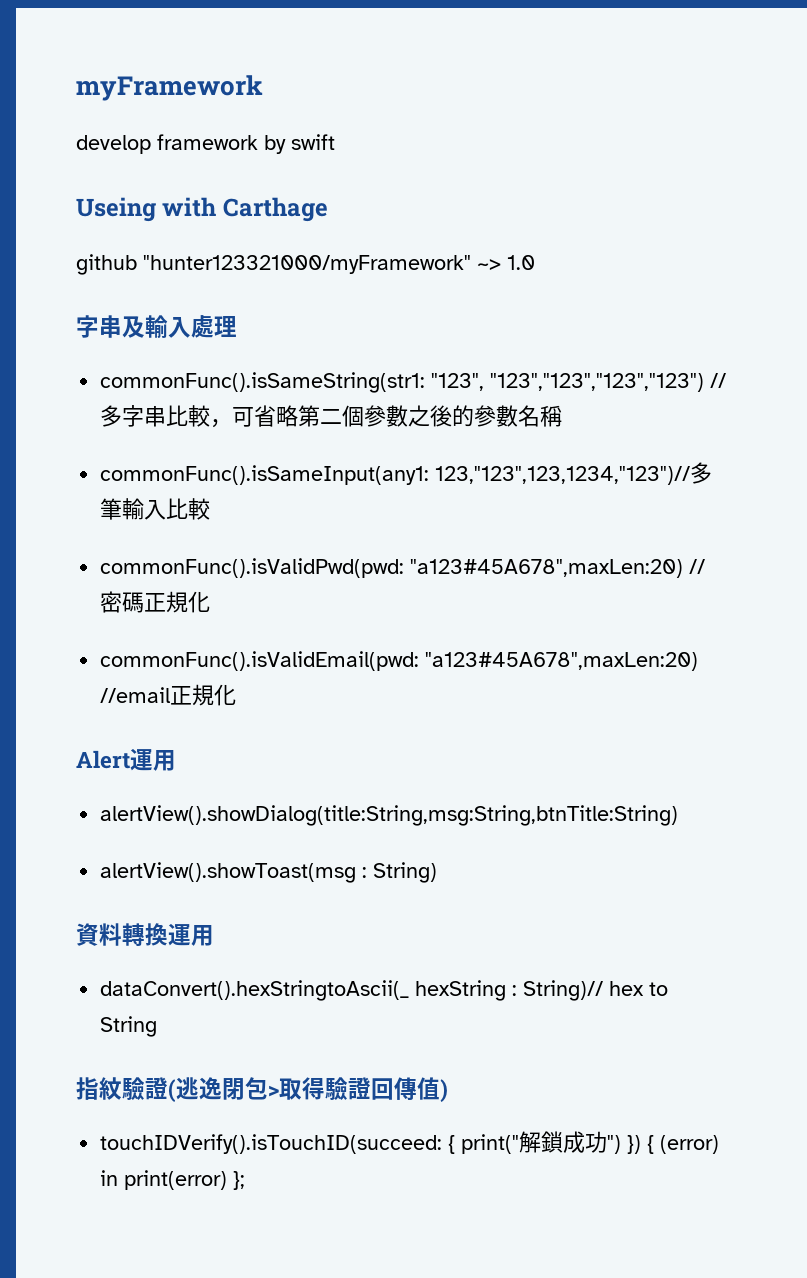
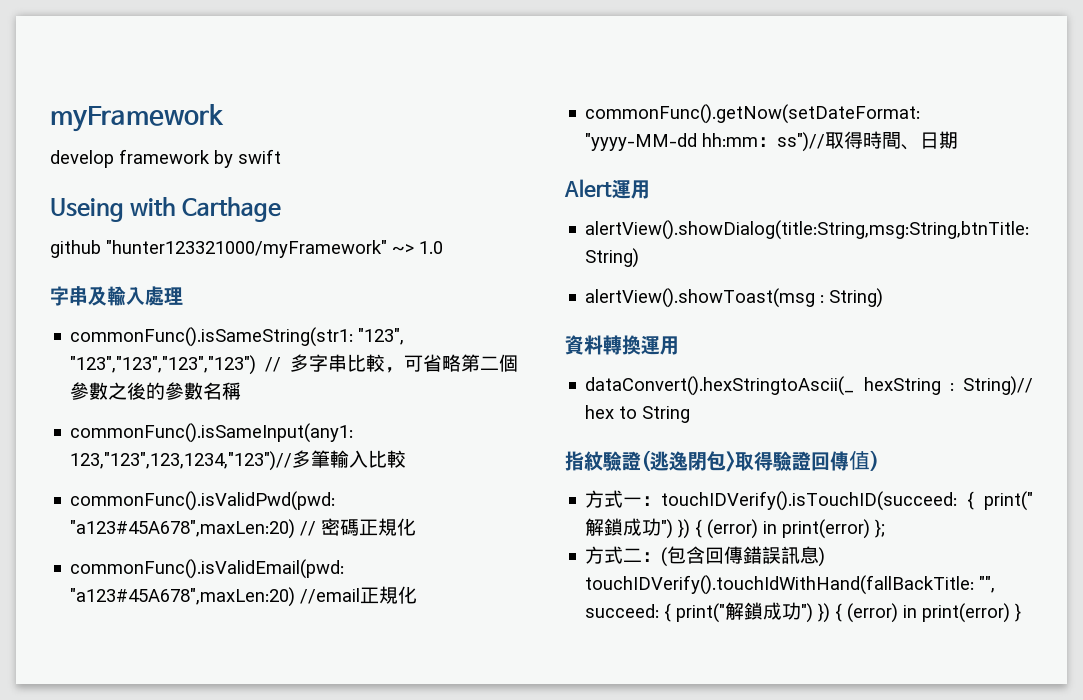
+ commonFunc().getNow(setDateFormat: "yyyy-MM-dd hh:mm：ss")//取得時間、日期
- touchIDVerify().isTouchID(succeed: { print("解鎖成功") }) { (error) in print(error) };
+ 方式一：touchIDVerify().isTouchID(succeed: { print("解鎖成功") }) { (error) in print(error) };
+ 方式二：(包含回傳錯誤訊息) touchIDVerify().touchIdWithHand(fallBackTitle: "", succeed: { print("解鎖成功") }) { (error) in print(error) }

